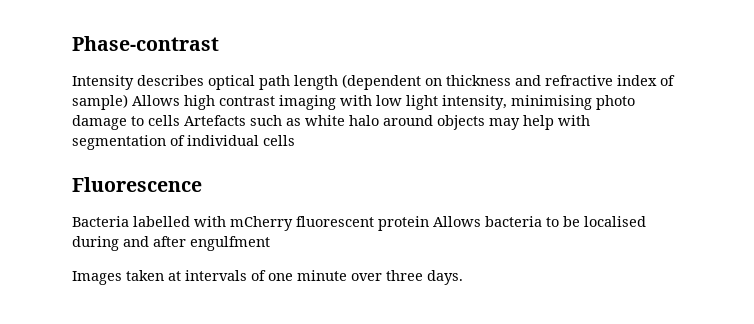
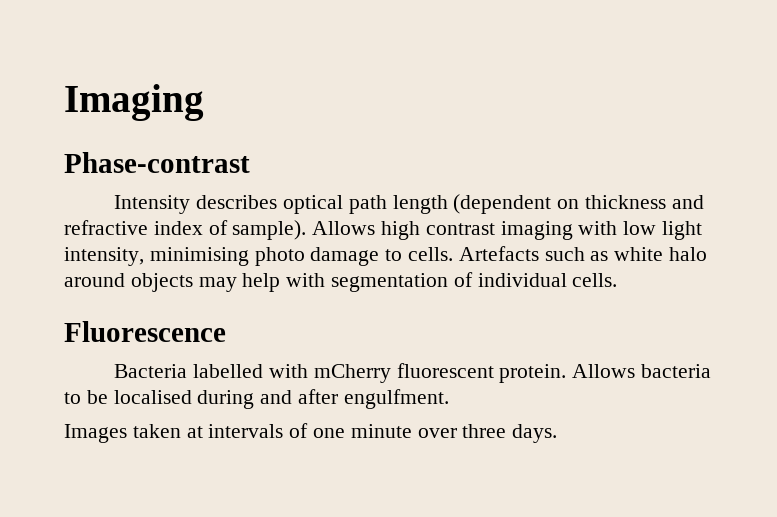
+ Imaging
- Intensity describes optical path length (dependent on thickness and refractive index of sample) Allows high contrast imaging with low light intensity, minimising photo damage to cells Artefacts such as white halo around objects may help with segmentation of individual cells
+ Intensity describes optical path length (dependent on thickness and refractive index of sample). Allows high contrast imaging with low light intensity, minimising photo damage to cells. Artefacts such as white halo around objects may help with segmentation of individual cells.
- Bacteria labelled with mCherry fluorescent protein Allows bacteria to be localised during and after engulfment
+ Bacteria labelled with mCherry fluorescent protein. Allows bacteria to be localised during and after engulfment.

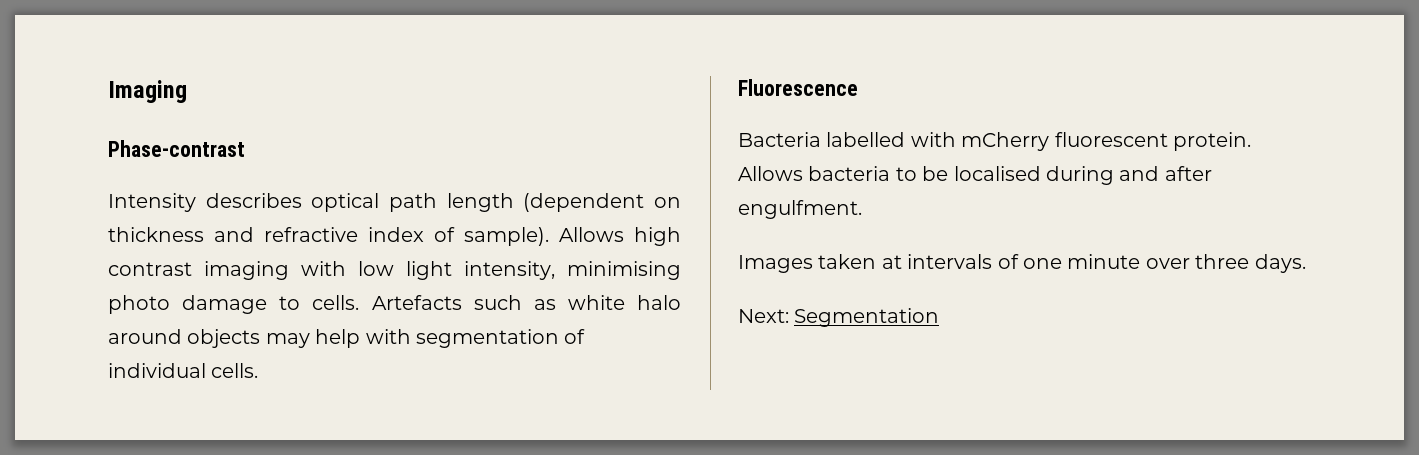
+ Next: Segmentation

